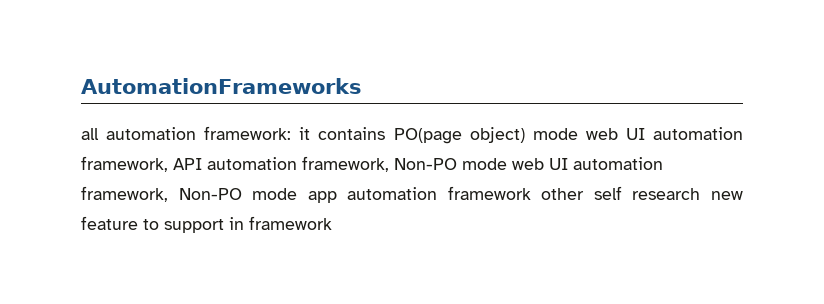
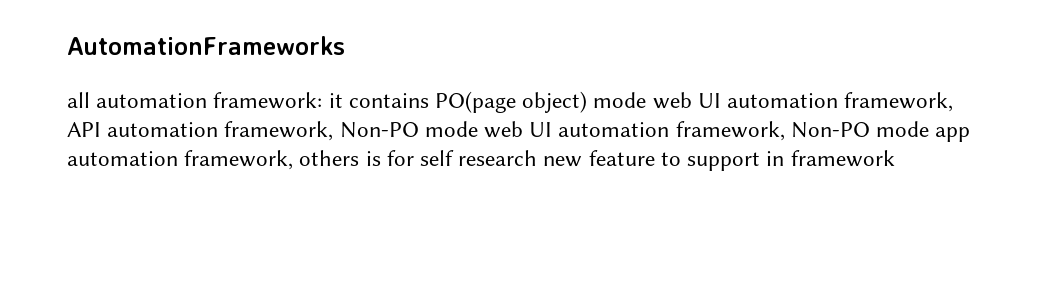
- all automation framework: it contains PO(page object) mode web UI automation framework, API automation framework, Non-PO mode web UI automation framework, Non-PO mode app automation framework other self research new feature to support in framework
+ all automation framework: it contains PO(page object) mode web UI automation framework, API automation framework, Non-PO mode web UI automation framework, Non-PO mode app automation framework, others is for self research new feature to support in framework

